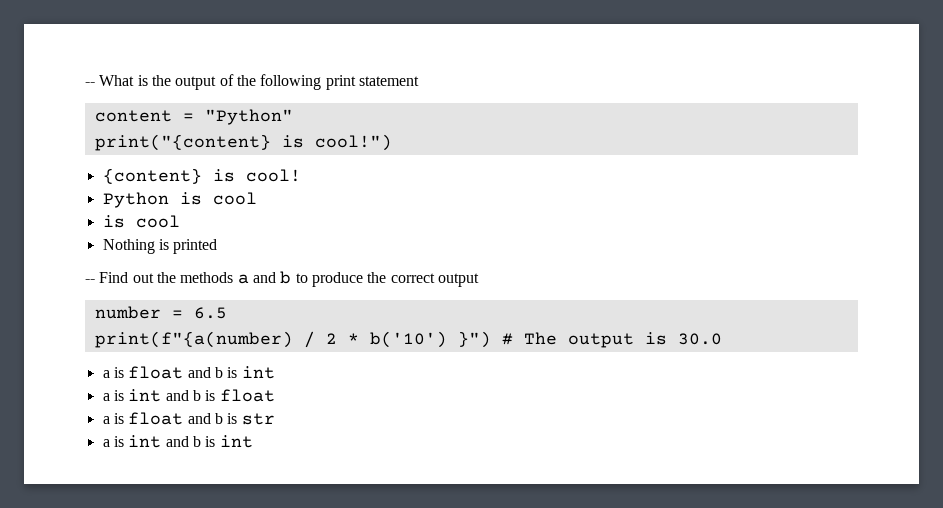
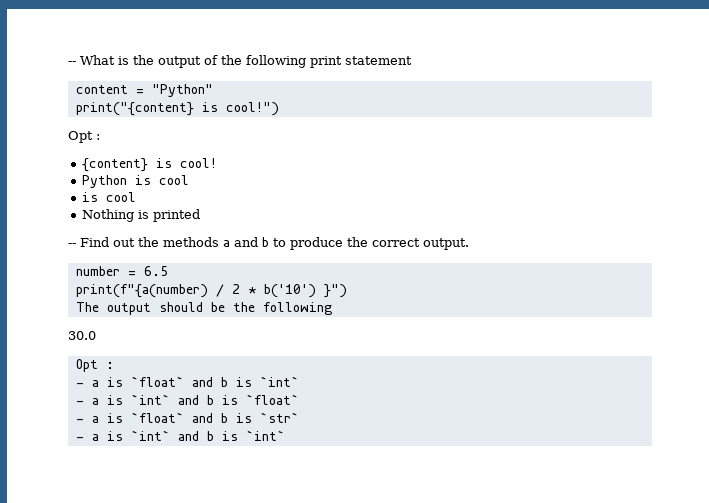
  print("{content} is cool!")
+ Opt :
- -- Find out the methods a and b to produce the correct output
+ -- Find out the methods a and b to produce the correct output.
- print(f"{a(number) / 2 * b('10') }") # The output is 30.0
- a is float and b is int
- a is int and b is float
- a is float and b is str
- a is int and b is int
+ print(f"{a(number) / 2 * b('10') }")
+ The output should be the following
+ 30.0
+ Opt :
+ - a is `float` and b is `int`
+ - a is `int` and b is `float`
+ - a is `float` and b is `str`
+ - a is `int` and b is `int`

